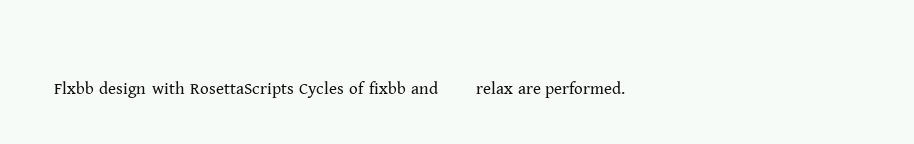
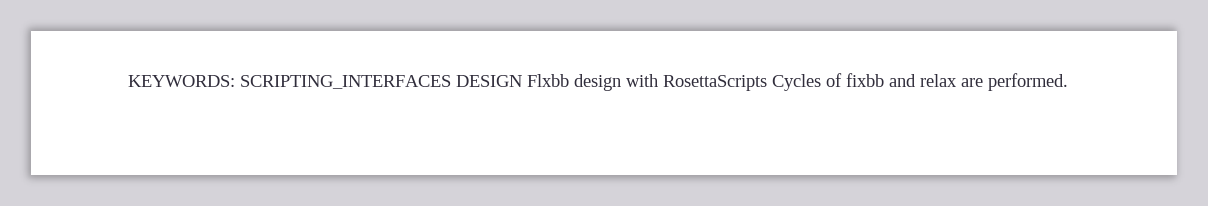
- Flxbb design with RosettaScripts Cycles of fixbb and relax are performed.
+ KEYWORDS: SCRIPTING_INTERFACES DESIGN Flxbb design with RosettaScripts Cycles of fixbb and relax are performed.

